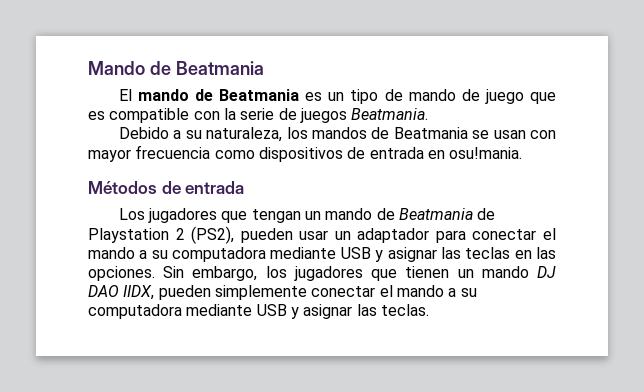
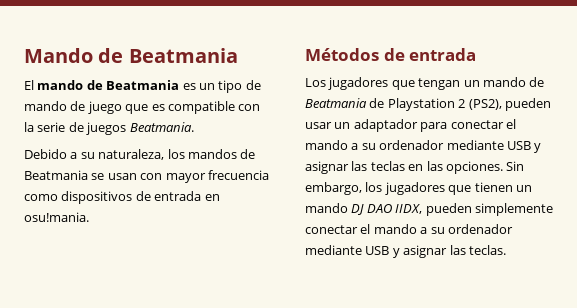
- Los jugadores que tengan un mando de Beatmania de Playstation 2 (PS2), pueden usar un adaptador para conectar el mando a su computadora mediante USB y asignar las teclas en las opciones.
+ Los jugadores que tengan un mando de Beatmania de Playstation 2 (PS2), pueden usar un adaptador para conectar el mando a su ordenador mediante USB y asignar las teclas en las opciones.
- Sin embargo, los jugadores que tienen un mando DJ DAO IIDX, pueden simplemente conectar el mando a su computadora mediante USB y asignar las teclas.
+ Sin embargo, los jugadores que tienen un mando DJ DAO IIDX, pueden simplemente conectar el mando a su ordenador mediante USB y asignar las teclas.

